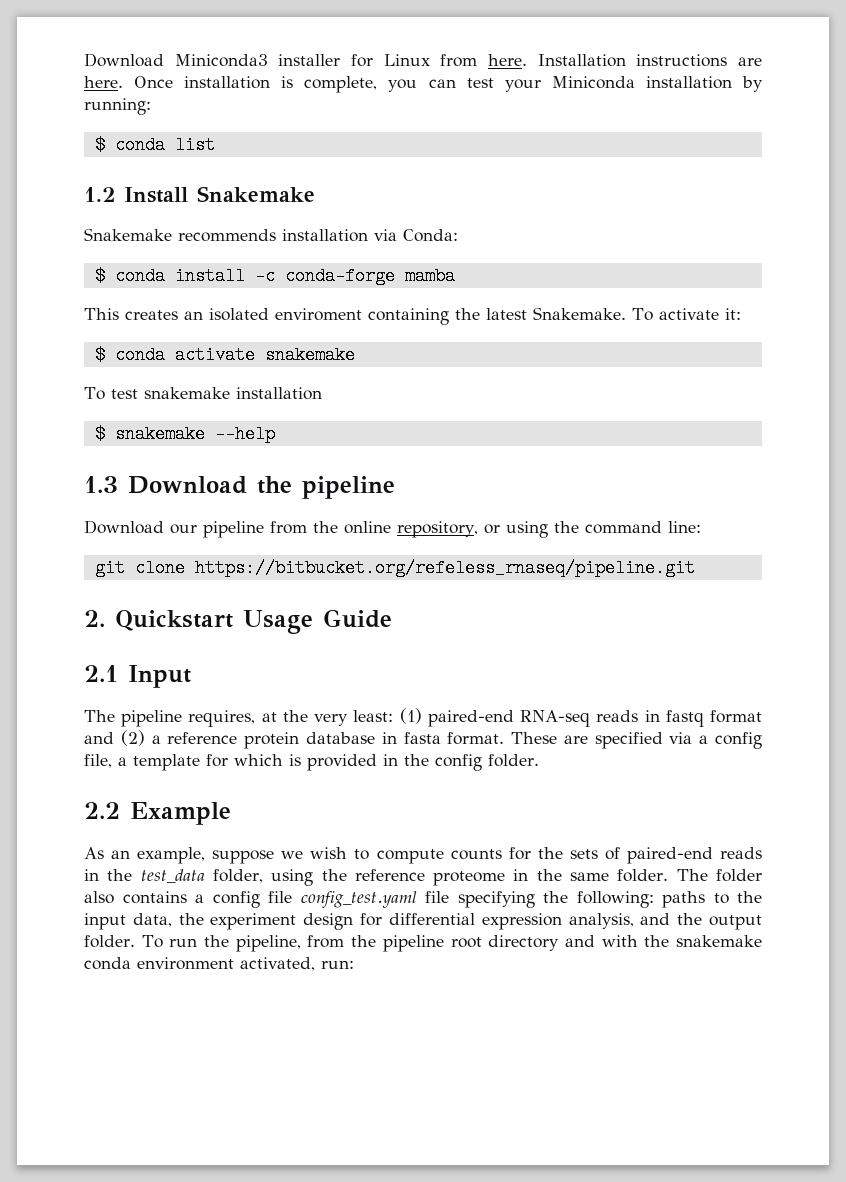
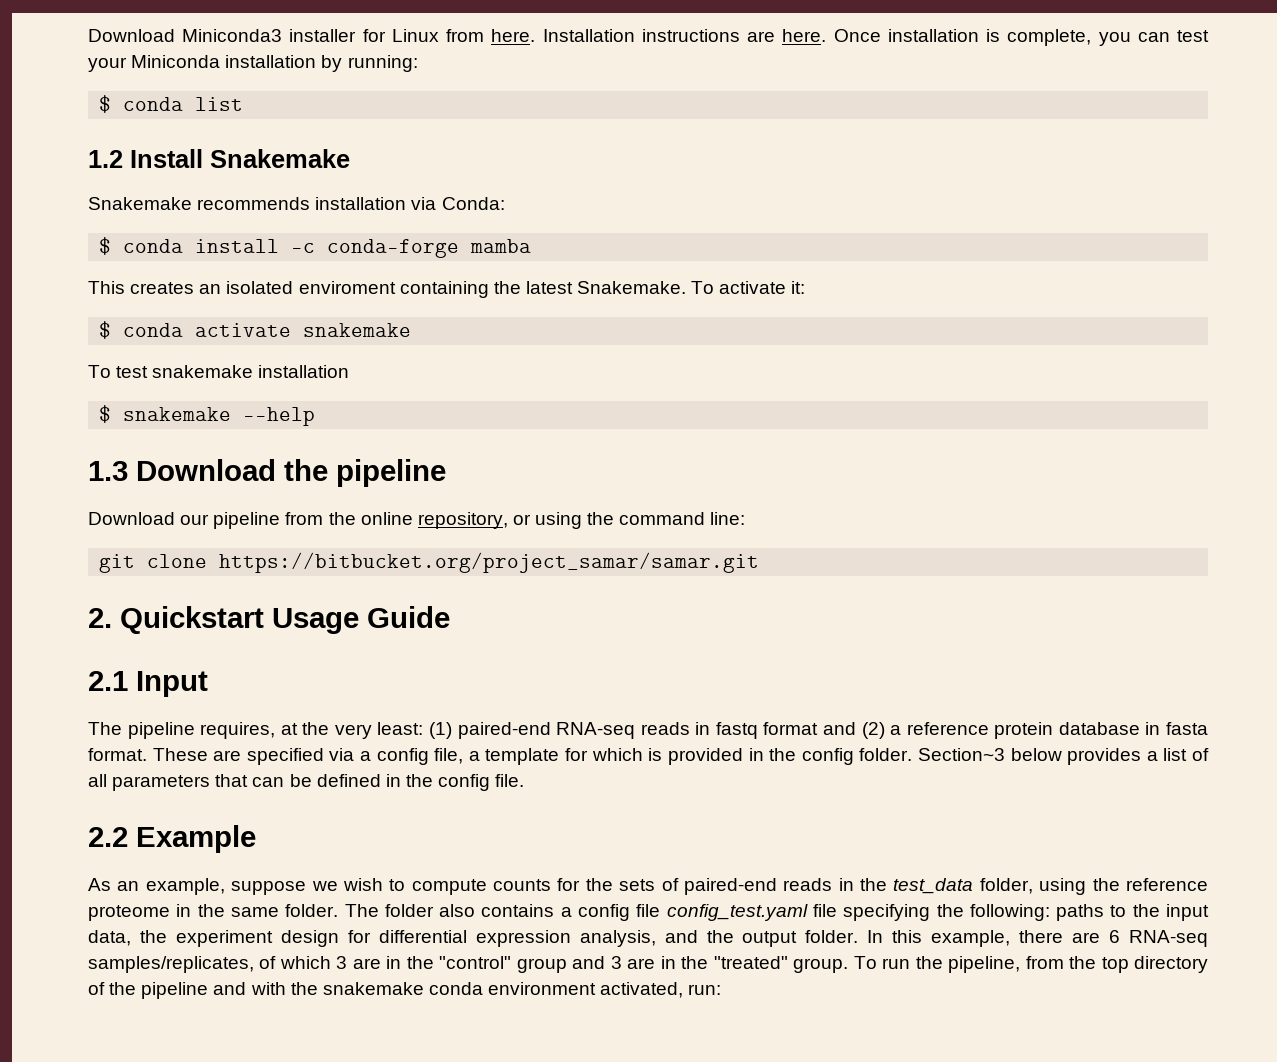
- git clone https://bitbucket.org/refeless_rnaseq/pipeline.git
+ git clone https://bitbucket.org/project_samar/samar.git
+ Section~3 below provides a list of all parameters that can be defined in the config file.
+ In this example, there are 6 RNA-seq samples/replicates, of which 3 are in the "control" group and 3 are in the "treated" group.
- To run the pipeline, from the pipeline root directory and with the snakemake conda environment activated, run:
+ To run the pipeline, from the top directory of the pipeline and with the snakemake conda environment activated, run:

